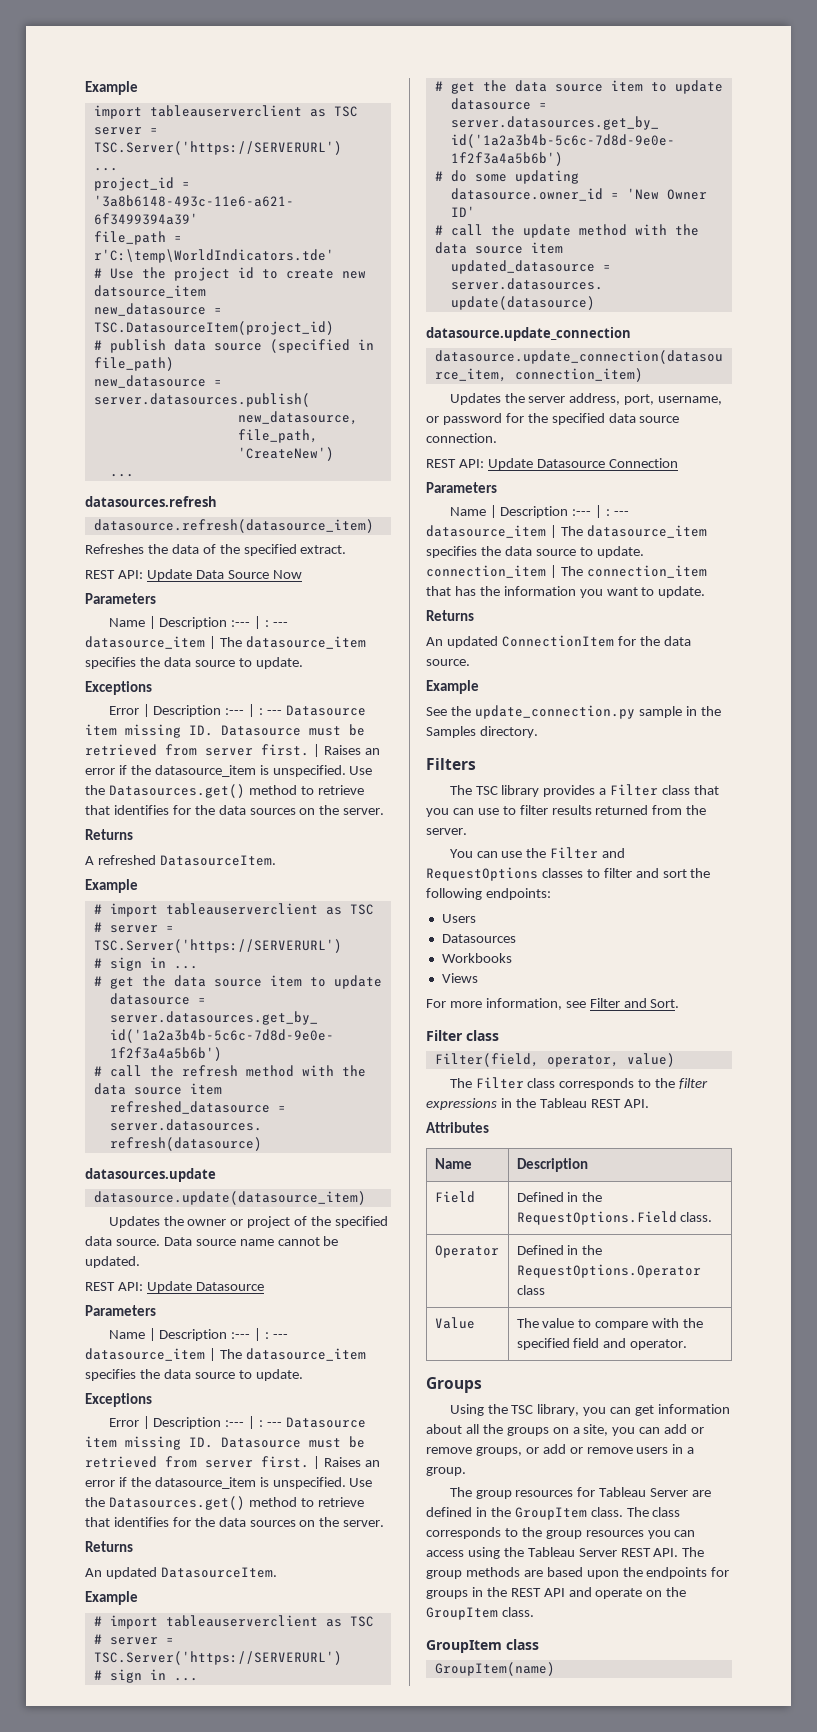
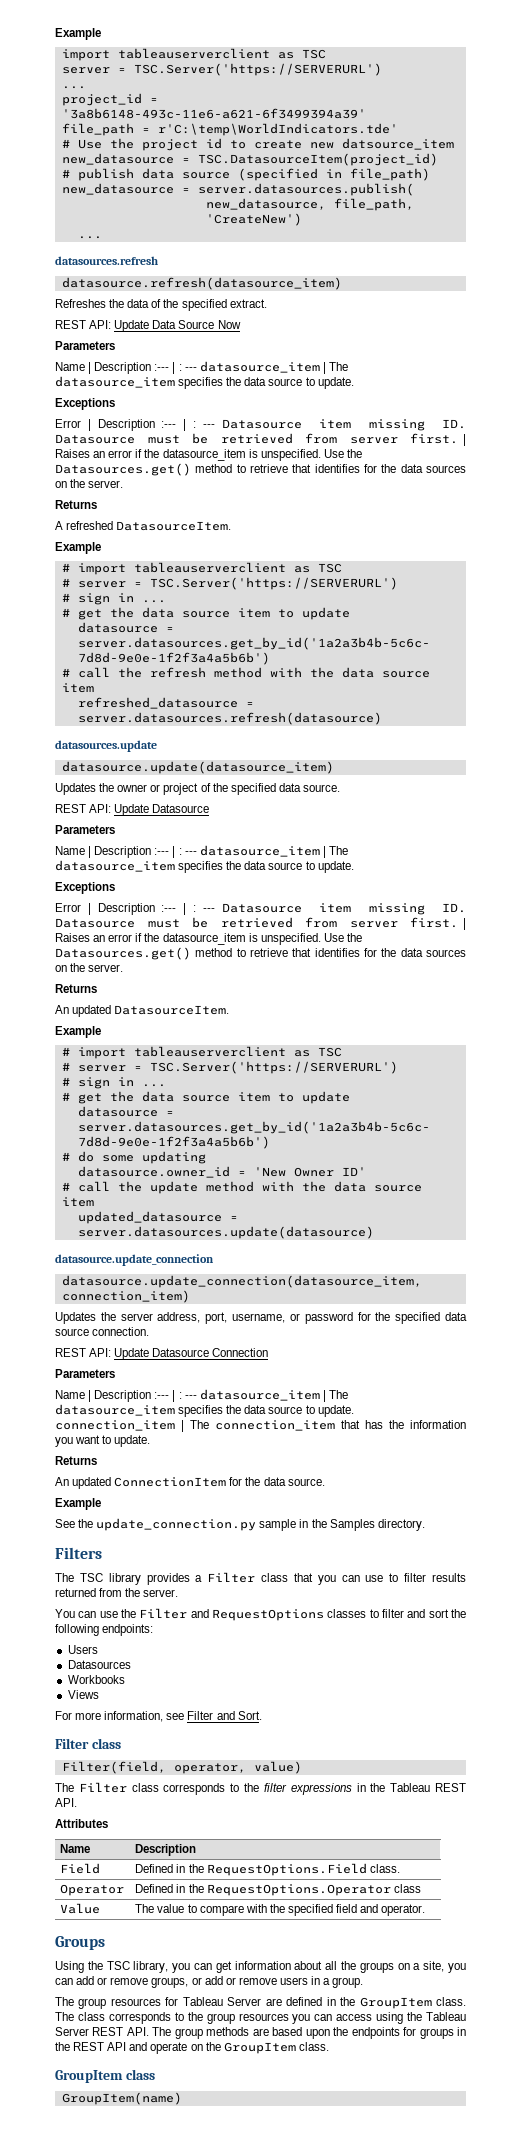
- Data source name cannot be updated.

